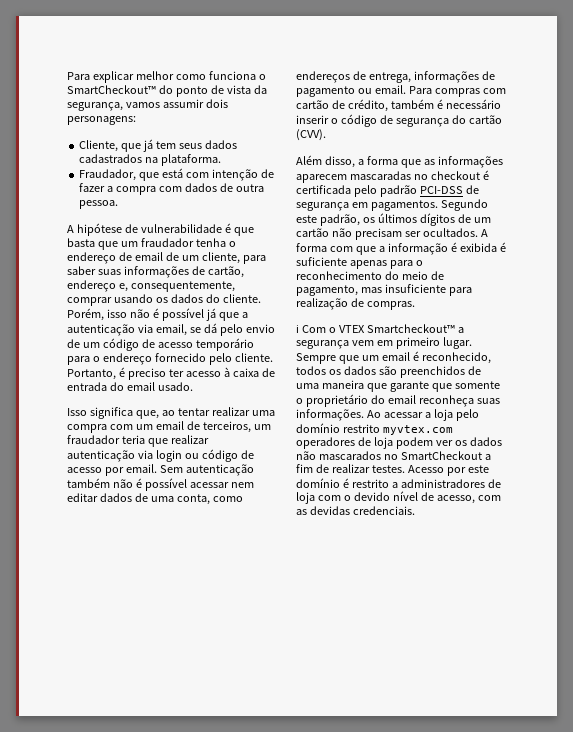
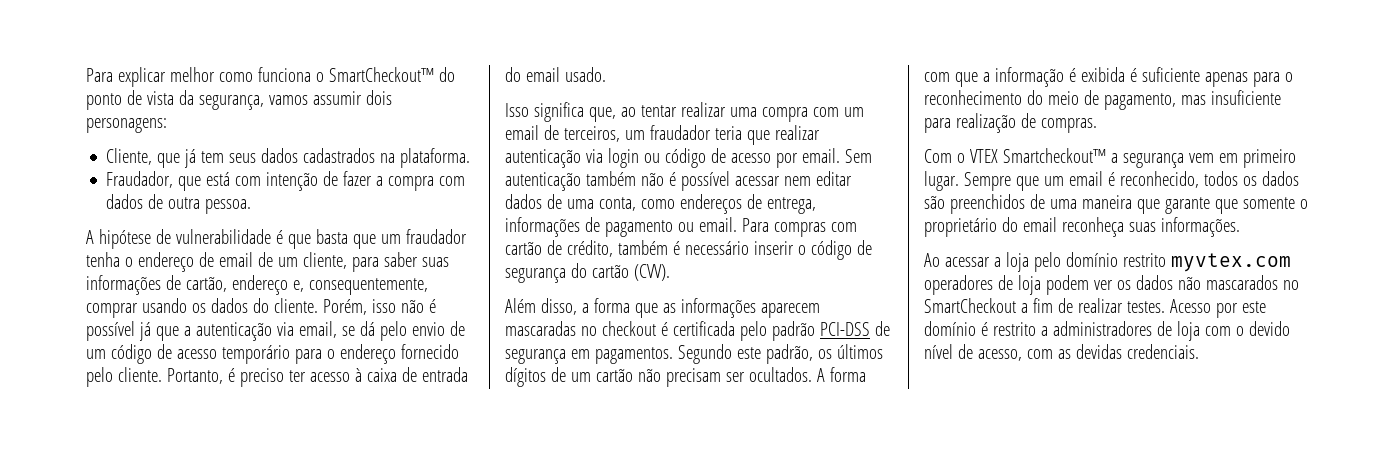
- ℹ Com o VTEX Smartcheckout™ a segurança vem em primeiro lugar.
+ Com o VTEX Smartcheckout™ a segurança vem em primeiro lugar.
- Sempre que um email é reconhecido, todos os dados são preenchidos de uma maneira que garante que somente o proprietário do email reconheça suas informações. Ao acessar a loja pelo domínio restrito myvtex.com operadores de loja podem ver os dados não mascarados no SmartCheckout a fim de realizar testes.
+ Sempre que um email é reconhecido, todos os dados são preenchidos de uma maneira que garante que somente o proprietário do email reconheça suas informações.
+ Ao acessar a loja pelo domínio restrito myvtex.com operadores de loja podem ver os dados não mascarados no SmartCheckout a fim de realizar testes.

